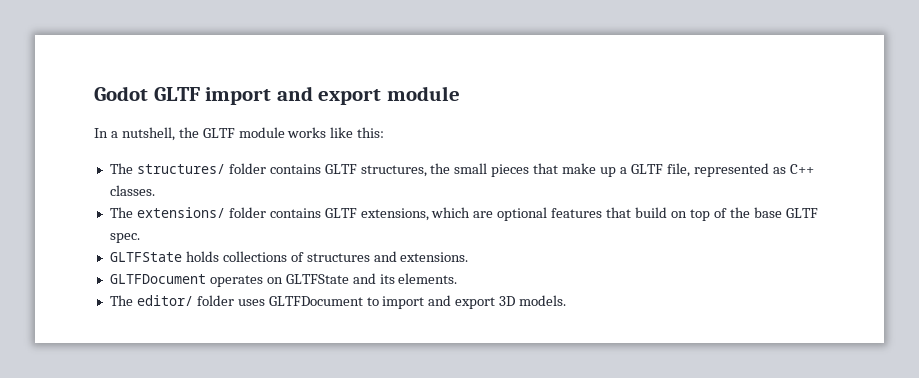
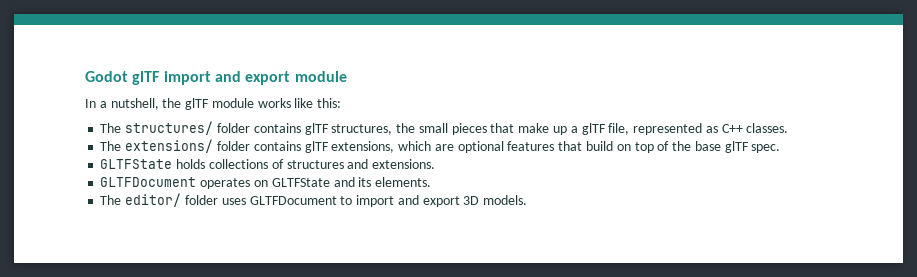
- Godot GLTF import and export module
+ Godot glTF import and export module
- In a nutshell, the GLTF module works like this:
+ In a nutshell, the glTF module works like this:
- The structures/ folder contains GLTF structures, the small pieces that make up a GLTF file, represented as C++ classes.
+ The structures/ folder contains glTF structures, the small pieces that make up a glTF file, represented as C++ classes.
- The extensions/ folder contains GLTF extensions, which are optional features that build on top of the base GLTF spec.
+ The extensions/ folder contains glTF extensions, which are optional features that build on top of the base glTF spec.

